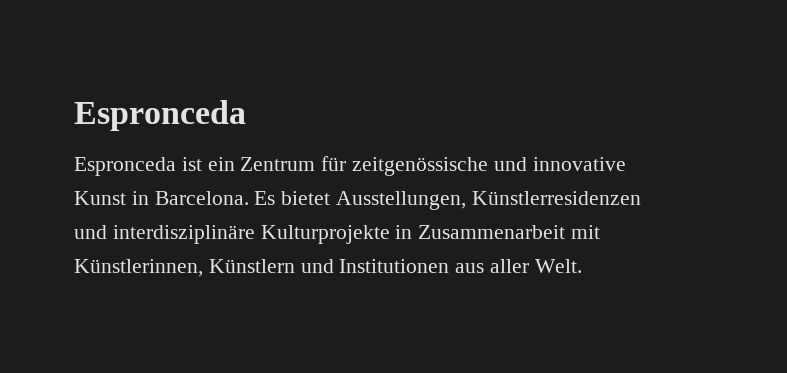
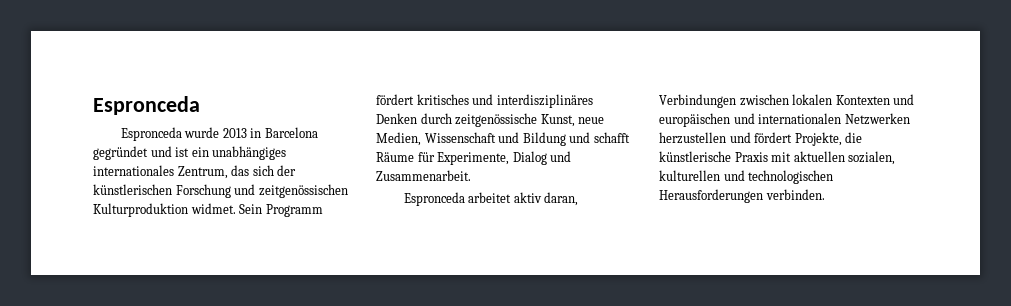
- Espronceda ist ein Zentrum für zeitgenössische und innovative Kunst in Barcelona. Es bietet Ausstellungen, Künstlerresidenzen und interdisziplinäre Kulturprojekte in Zusammenarbeit mit Künstlerinnen, Künstlern und Institutionen aus aller Welt.
+ Espronceda wurde 2013 in Barcelona gegründet und ist ein unabhängiges internationales Zentrum, das sich der künstlerischen Forschung und zeitgenössischen Kulturproduktion widmet. Sein Programm fördert kritisches und interdisziplinäres Denken durch zeitgenössische Kunst, neue Medien, Wissenschaft und Bildung und schafft Räume für Experimente, Dialog und Zusammenarbeit.
+ Espronceda arbeitet aktiv daran, Verbindungen zwischen lokalen Kontexten und europäischen und internationalen Netzwerken herzustellen und fördert Projekte, die künstlerische Praxis mit aktuellen sozialen, kulturellen und technologischen Herausforderungen verbinden.

